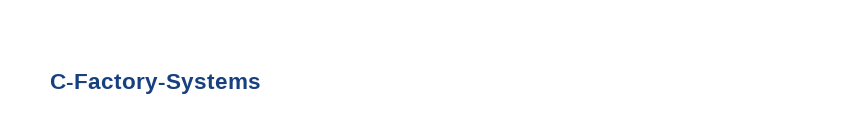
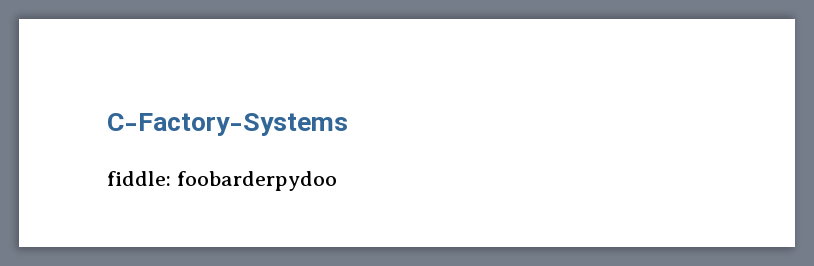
+ fiddle: foobarderpydoo

